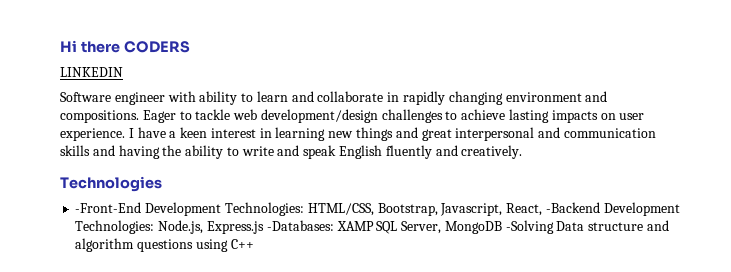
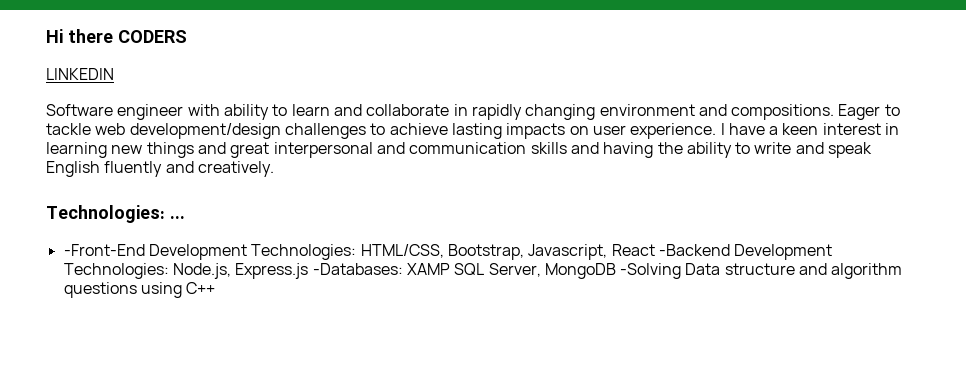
- Technologies
+ Technologies: ...
- -Front-End Development Technologies: HTML/CSS, Bootstrap, Javascript, React, -Backend Development Technologies: Node.js, Express.js -Databases: XAMP SQL Server, MongoDB -Solving Data structure and algorithm questions using C++
+ -Front-End Development Technologies: HTML/CSS, Bootstrap, Javascript, React -Backend Development Technologies: Node.js, Express.js -Databases: XAMP SQL Server, MongoDB -Solving Data structure and algorithm questions using C++

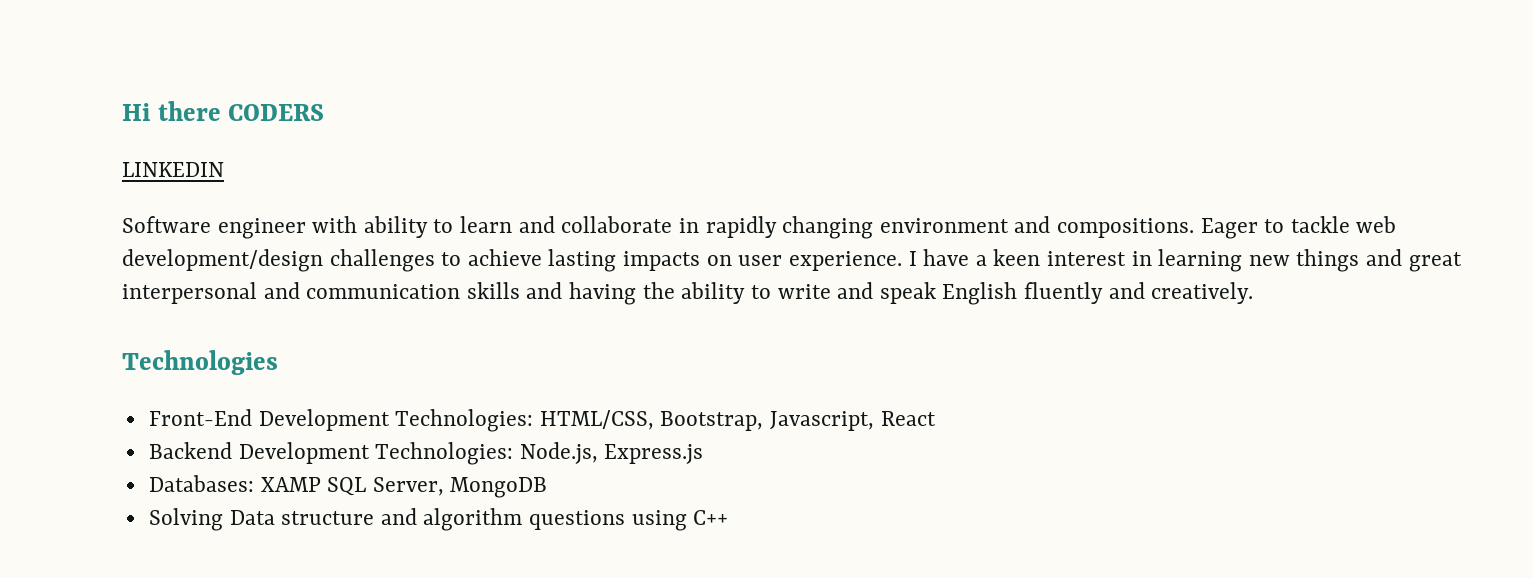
- Technologies: ...
- -Front-End Development Technologies: HTML/CSS, Bootstrap, Javascript, React -Backend Development Technologies: Node.js, Express.js -Databases: XAMP SQL Server, MongoDB -Solving Data structure and algorithm questions using C++
+ Technologies
+ Front-End Development Technologies: HTML/CSS, Bootstrap, Javascript, React
+ Backend Development Technologies: Node.js, Express.js
+ Databases: XAMP SQL Server, MongoDB
+ Solving Data structure and algorithm questions using C++

